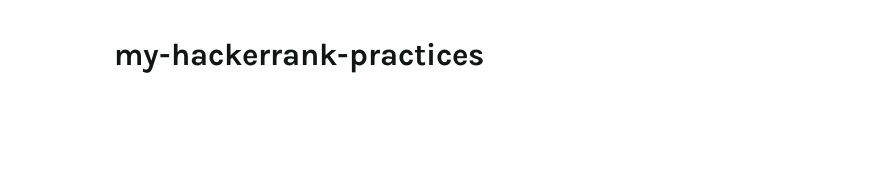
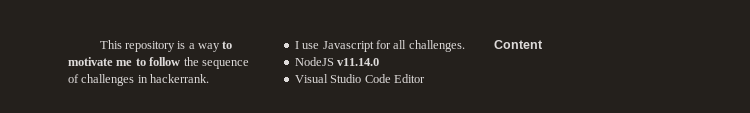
- my-hackerrank-practices
+ This repository is a way to motivate me to follow the sequence of challenges in hackerrank.
+ I use Javascript for all challenges.
+ NodeJS v11.14.0
+ Visual Studio Code Editor
+ Content

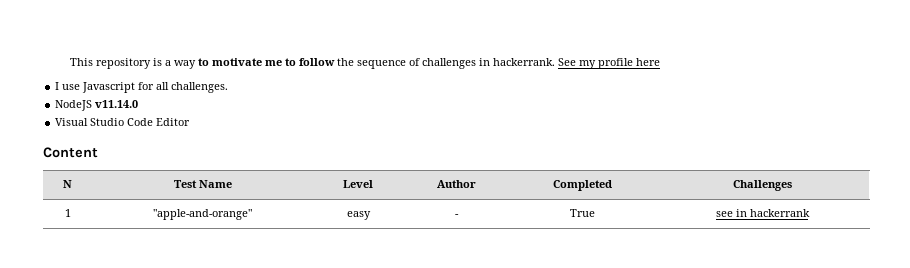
+ See my profile here
+ N | Test Name | Level | Author | Completed | Challenges
+ 1 | "apple-and-orange" | easy | - | True | see in hackerrank

